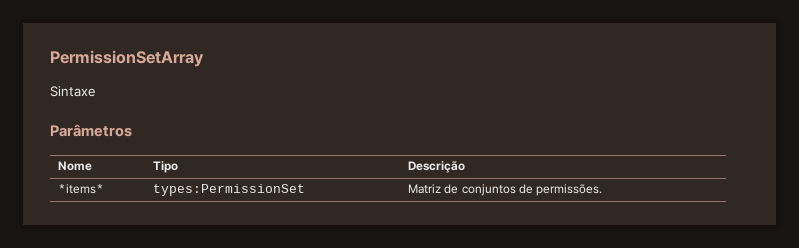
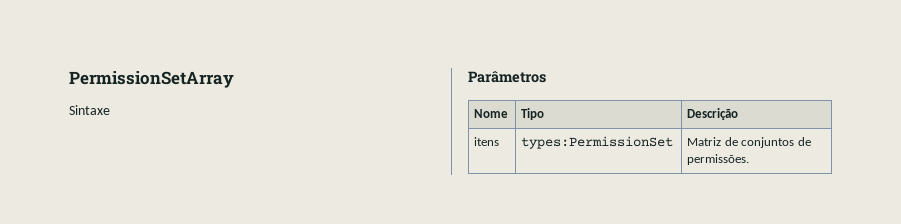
- *items* | types:PermissionSet | Matriz de conjuntos de permissões.
+ itens | types:PermissionSet | Matriz de conjuntos de permissões.

